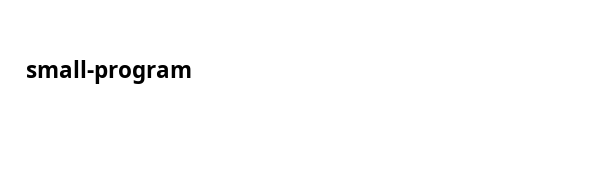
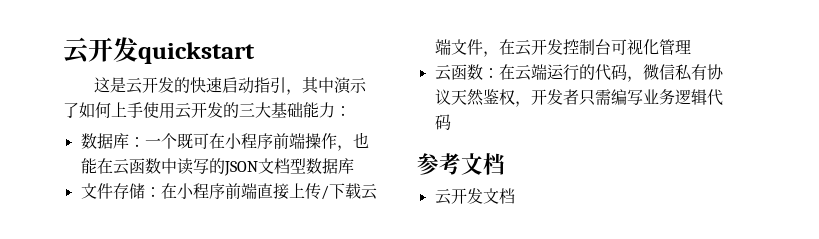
- small-program
+ 云开发quickstart
+ 这是云开发的快速启动指引，其中演示了如何上手使用云开发的三大基础能力：
+ 数据库：一个既可在小程序前端操作，也能在云函数中读写的JSON文档型数据库
+ 文件存储：在小程序前端直接上传/下载云端文件，在云开发控制台可视化管理
+ 云函数：在云端运行的代码，微信私有协议天然鉴权，开发者只需编写业务逻辑代码
+ 参考文档
+ 云开发文档

